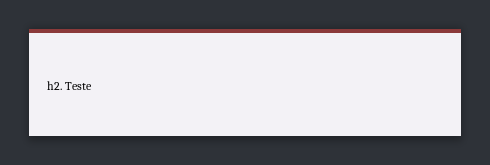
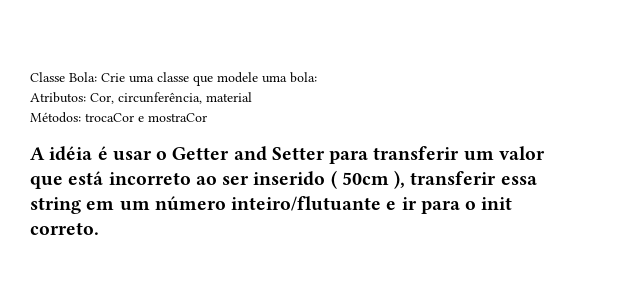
- h2. Teste
+ Classe Bola: Crie uma classe que modele uma bola:
+ Atributos: Cor, circunferência, material
+ Métodos: trocaCor e mostraCor
+ A idéia é usar o Getter and Setter para transferir um valor que está incorreto ao ser inserido ( 50cm ), transferir essa string em um número inteiro/flutuante e ir para o init correto.

